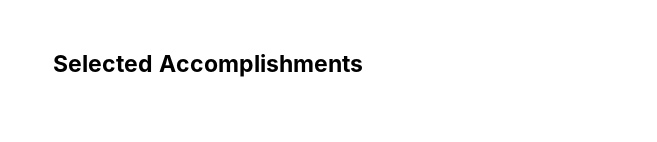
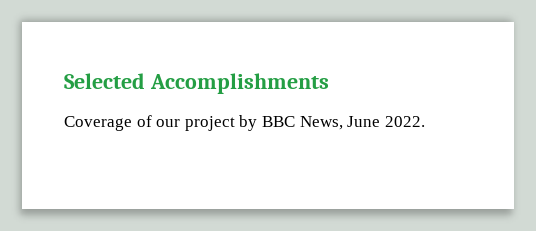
+ Coverage of our project by BBC News, June 2022.

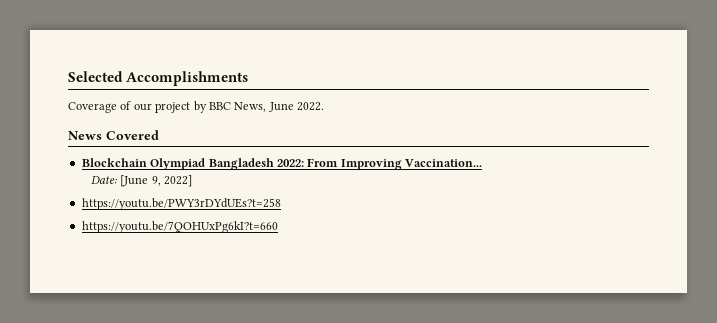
+ News Covered
+ Blockchain Olympiad Bangladesh 2022: From Improving Vaccination...
+ Date: [June 9, 2022]
+ https://youtu.be/PWY3rDYdUEs?t=258
+ https://youtu.be/7QOHUxPg6kI?t=660

